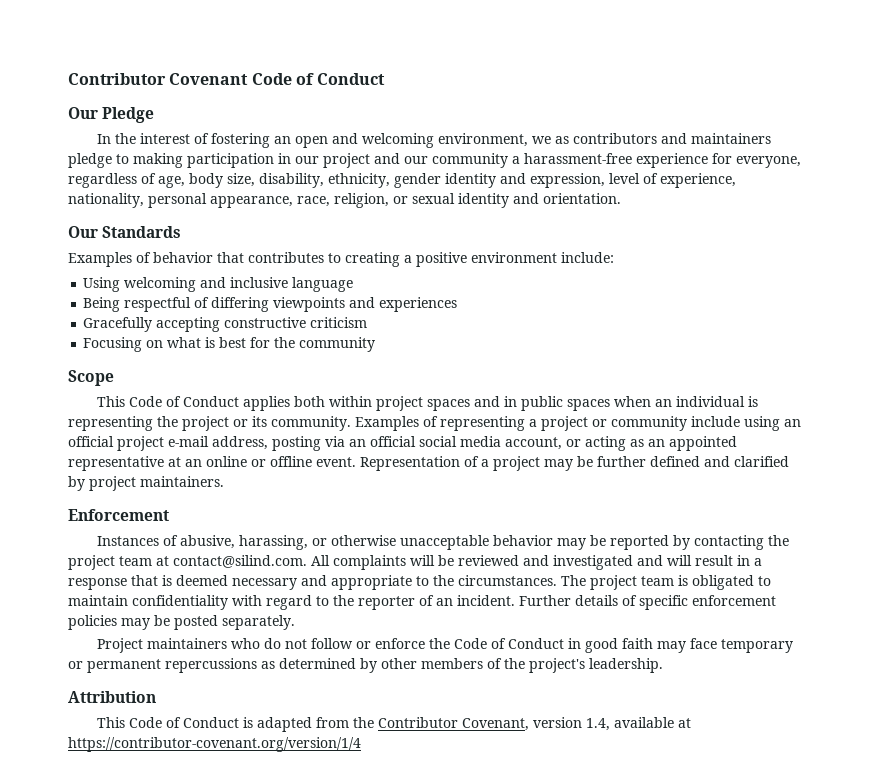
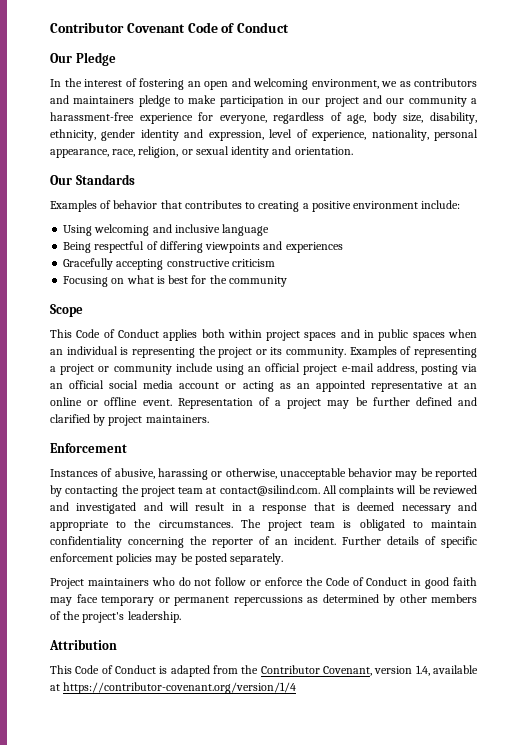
- In the interest of fostering an open and welcoming environment, we as contributors and maintainers pledge to making participation in our project and our community a harassment-free experience for everyone, regardless of age, body size, disability, ethnicity, gender identity and expression, level of experience, nationality, personal appearance, race, religion, or sexual identity and orientation.
+ In the interest of fostering an open and welcoming environment, we as contributors and maintainers pledge to make participation in our project and our community a harassment-free experience for everyone, regardless of age, body size, disability, ethnicity, gender identity and expression, level of experience, nationality, personal appearance, race, religion, or sexual identity and orientation.
- Examples of representing a project or community include using an official project e-mail address, posting via an official social media account, or acting as an appointed representative at an online or offline event.
+ Examples of representing a project or community include using an official project e-mail address, posting via an official social media account or acting as an appointed representative at an online or offline event.
- Instances of abusive, harassing, or otherwise unacceptable behavior may be reported by contacting the project team at contact@silind.com. All complaints will be reviewed and investigated and will result in a response that is deemed necessary and appropriate to the circumstances.
+ Instances of abusive, harassing or otherwise, unacceptable behavior may be reported by contacting the project team at contact@silind.com. All complaints will be reviewed and investigated and will result in a response that is deemed necessary and appropriate to the circumstances.
- The project team is obligated to maintain confidentiality with regard to the reporter of an incident.
+ The project team is obligated to maintain confidentiality concerning the reporter of an incident.

